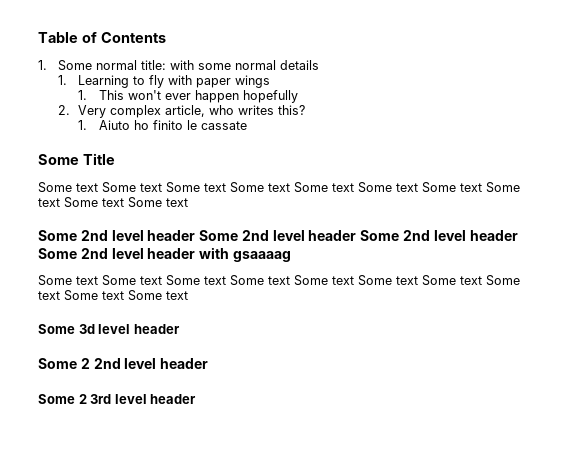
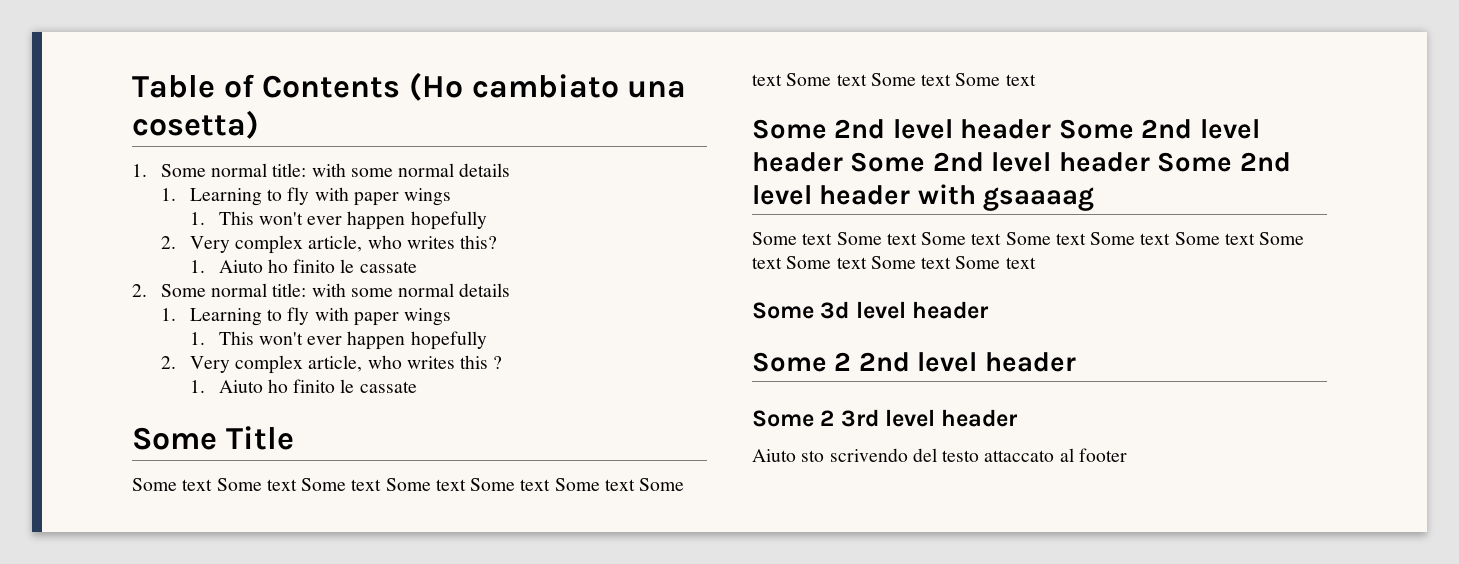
- Table of Contents
+ Table of Contents (Ho cambiato una cosetta)
+ 2. Some normal title: with some normal details
+ 1. Learning to fly with paper wings
+ 1. This won't ever happen hopefully
+ 2. Very complex article, who writes this ?
+ 1. Aiuto ho finito le cassate
+ Aiuto sto scrivendo del testo attaccato al footer

